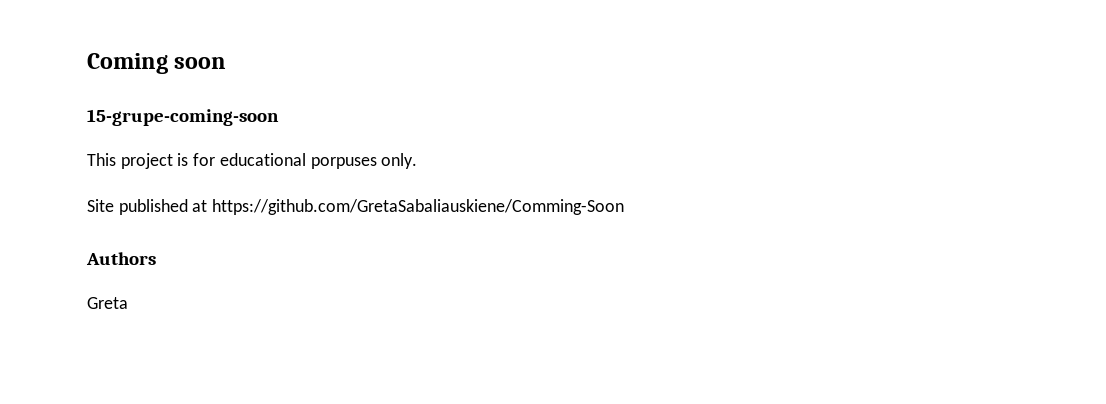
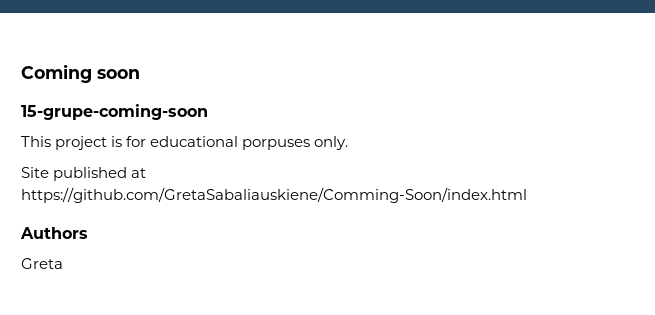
- Site published at https://github.com/GretaSabaliauskiene/Comming-Soon
+ Site published at https://github.com/GretaSabaliauskiene/Comming-Soon/index.html

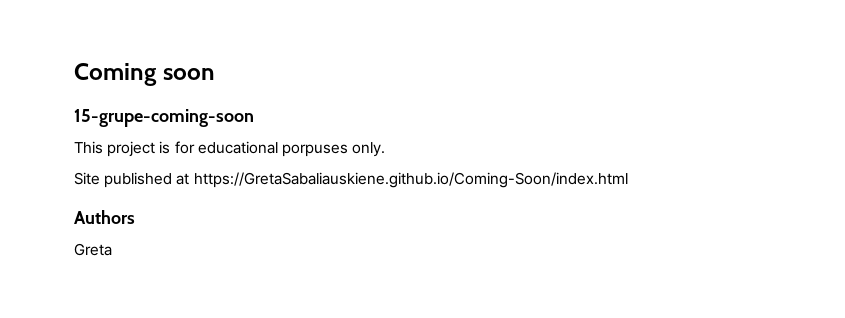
- Site published at https://github.com/GretaSabaliauskiene/Comming-Soon/index.html
+ Site published at https://GretaSabaliauskiene.github.io/Coming-Soon/index.html

